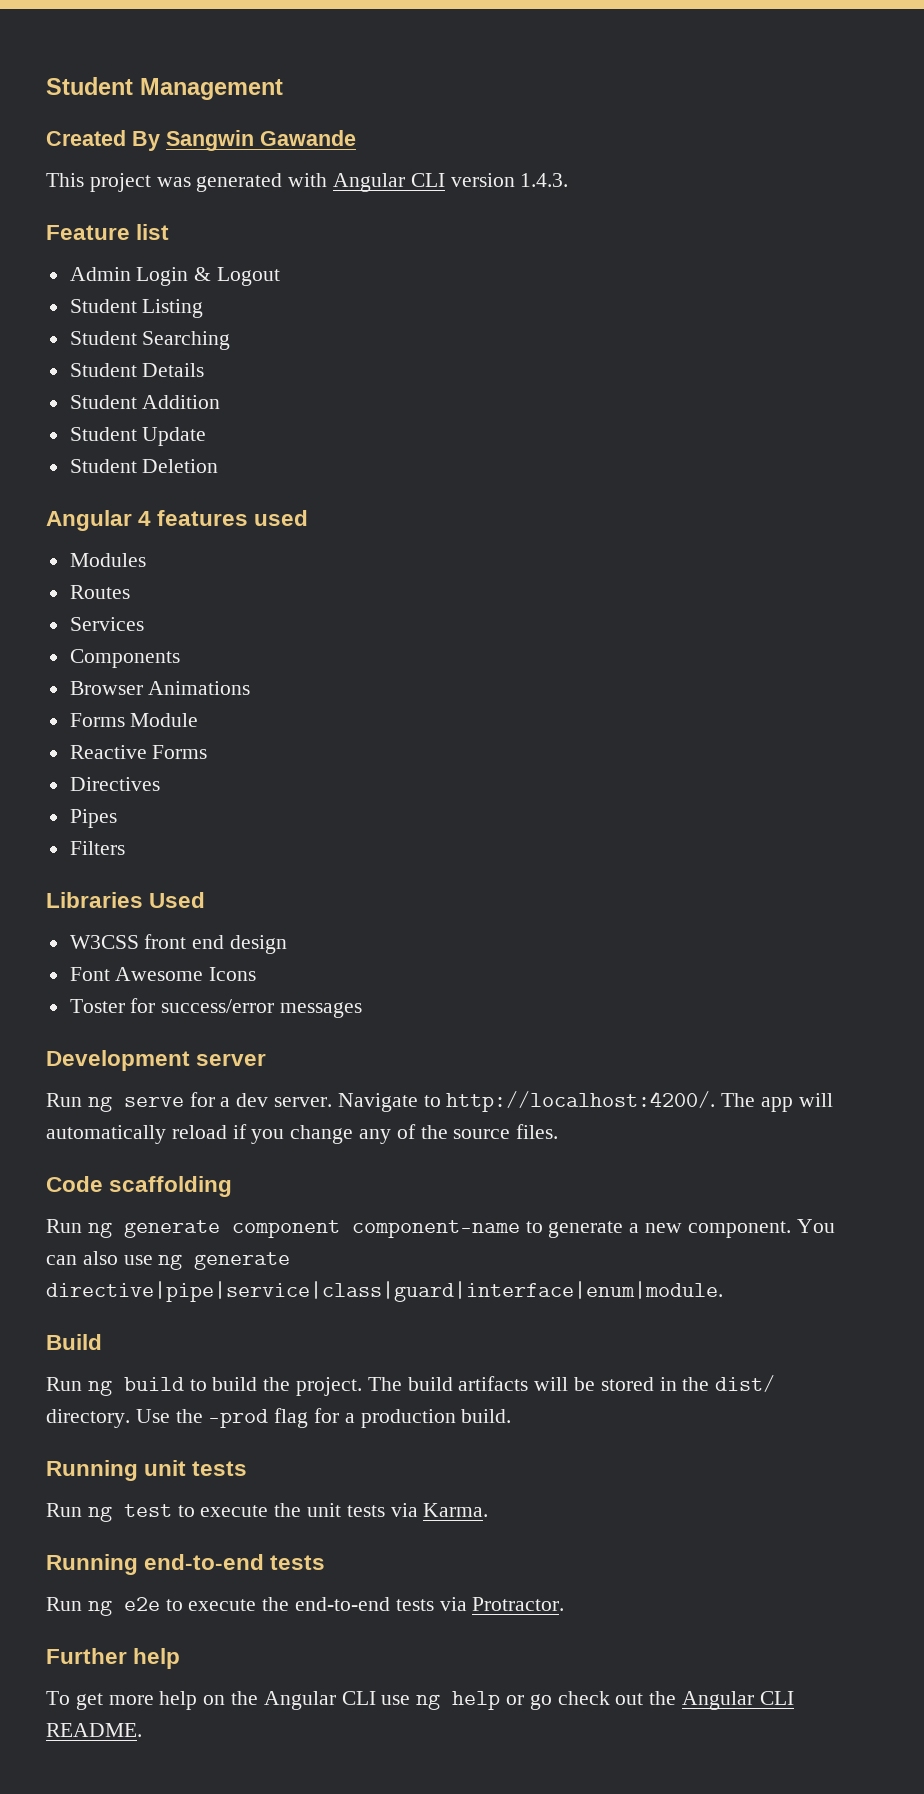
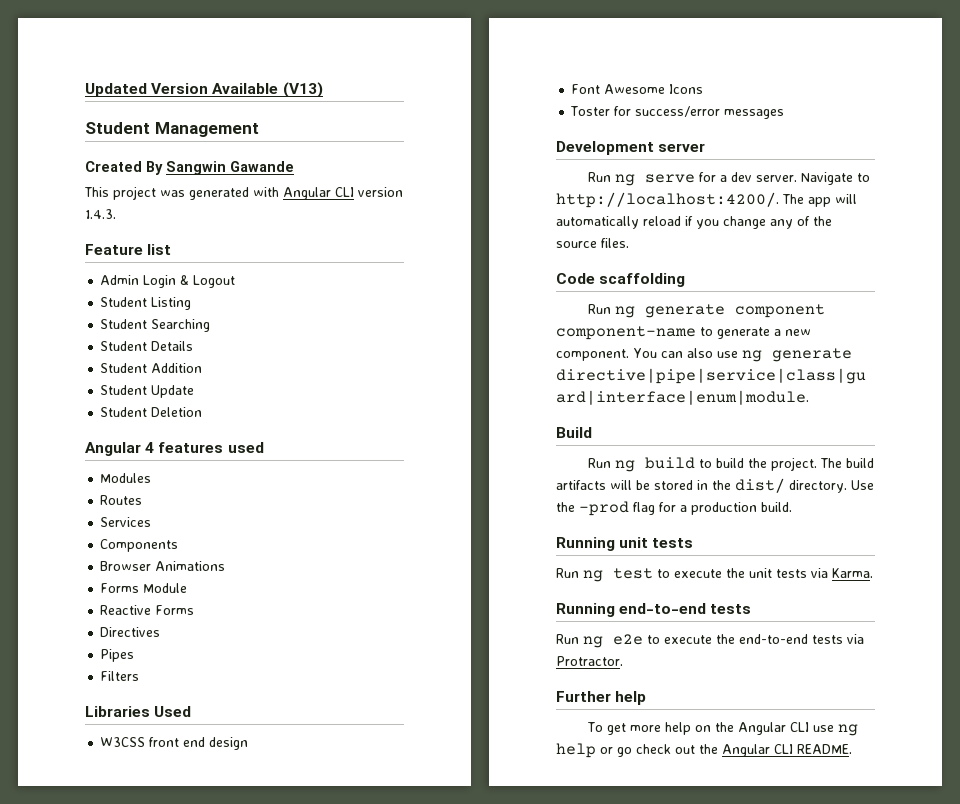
+ Updated Version Available (V13)

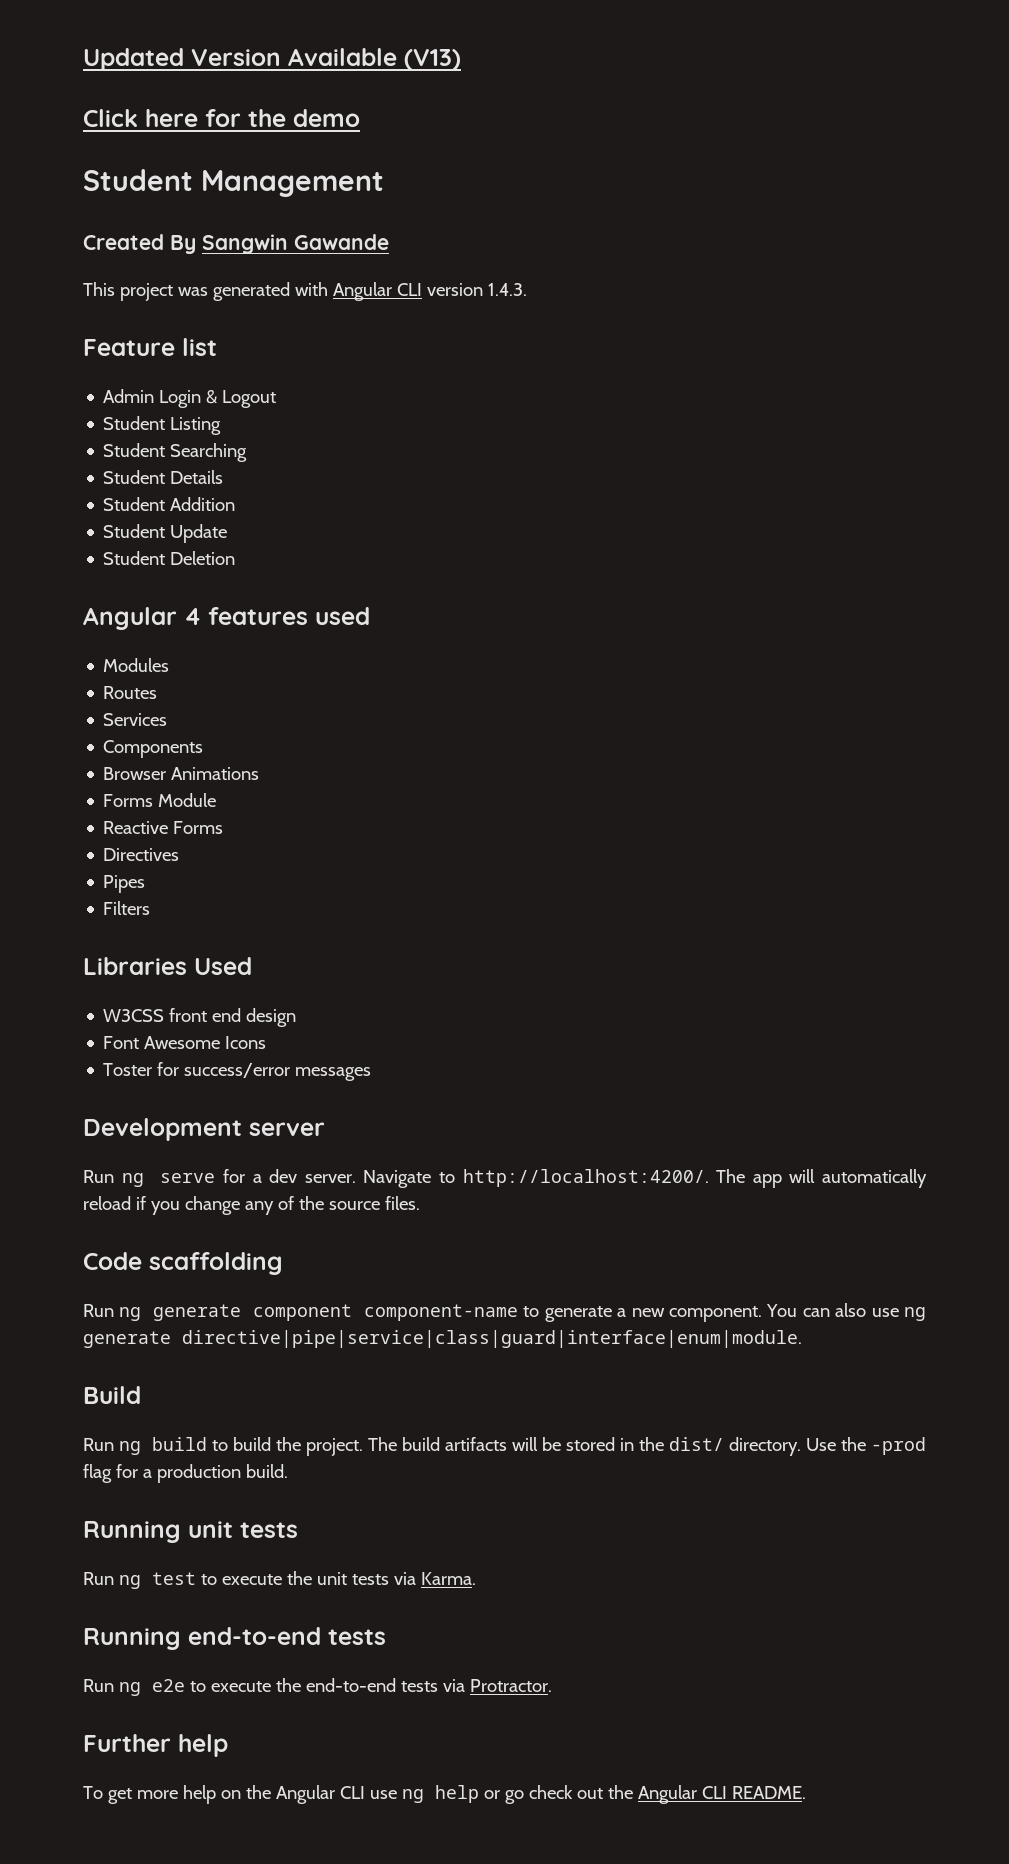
+ Click here for the demo

